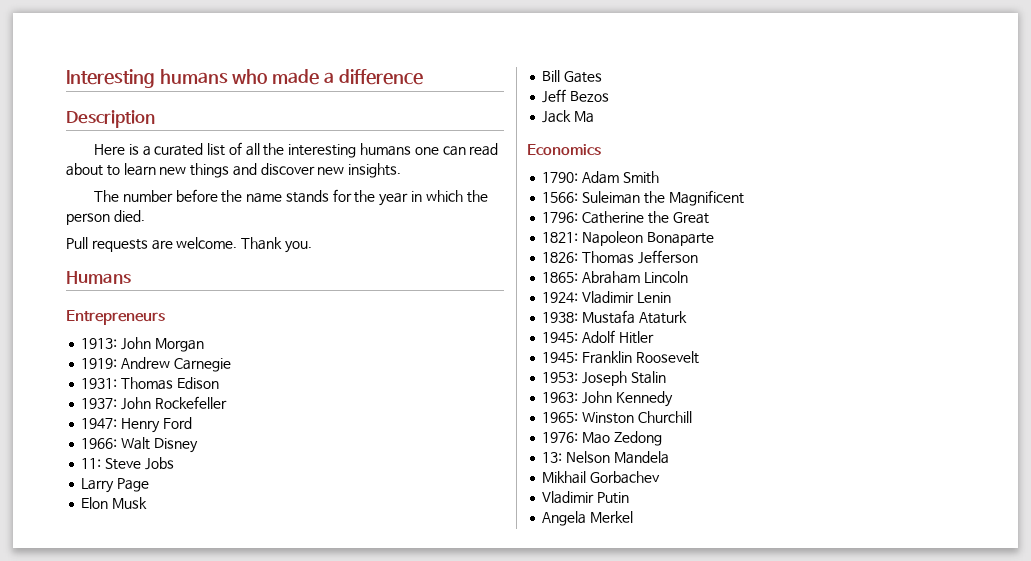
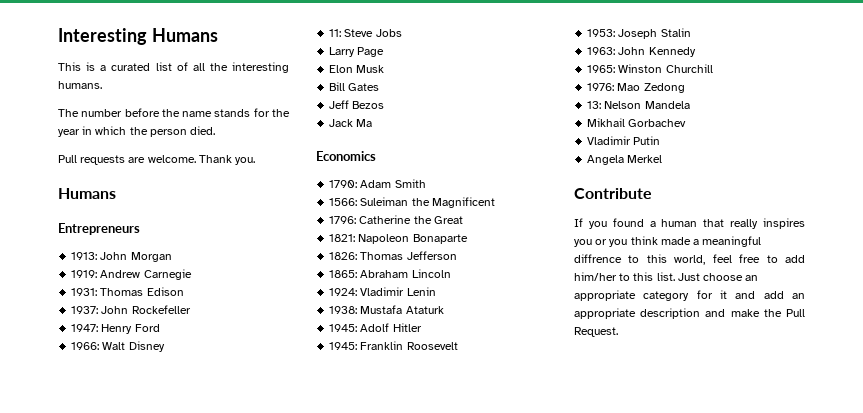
- Interesting humans who made a difference
- Description
- Here is a curated list of all the interesting humans one can read about to learn new things and discover new insights.
+ Interesting Humans
+ This is a curated list of all the interesting humans.
+ Contribute
+ If you found a human that really inspires you or you think made a meaningful diffrence to this world, feel free to add him/her to this list. Just choose an appropriate category for it and add an appropriate description and make the Pull Request.

